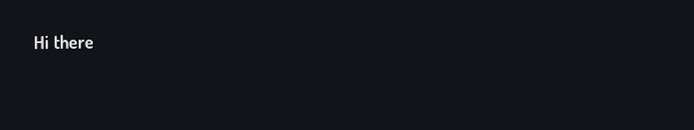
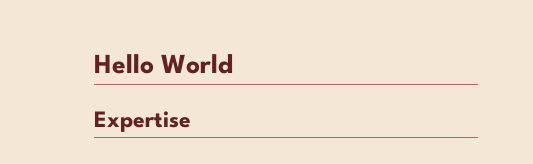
- Hi there
+ Hello World
+ Expertise

